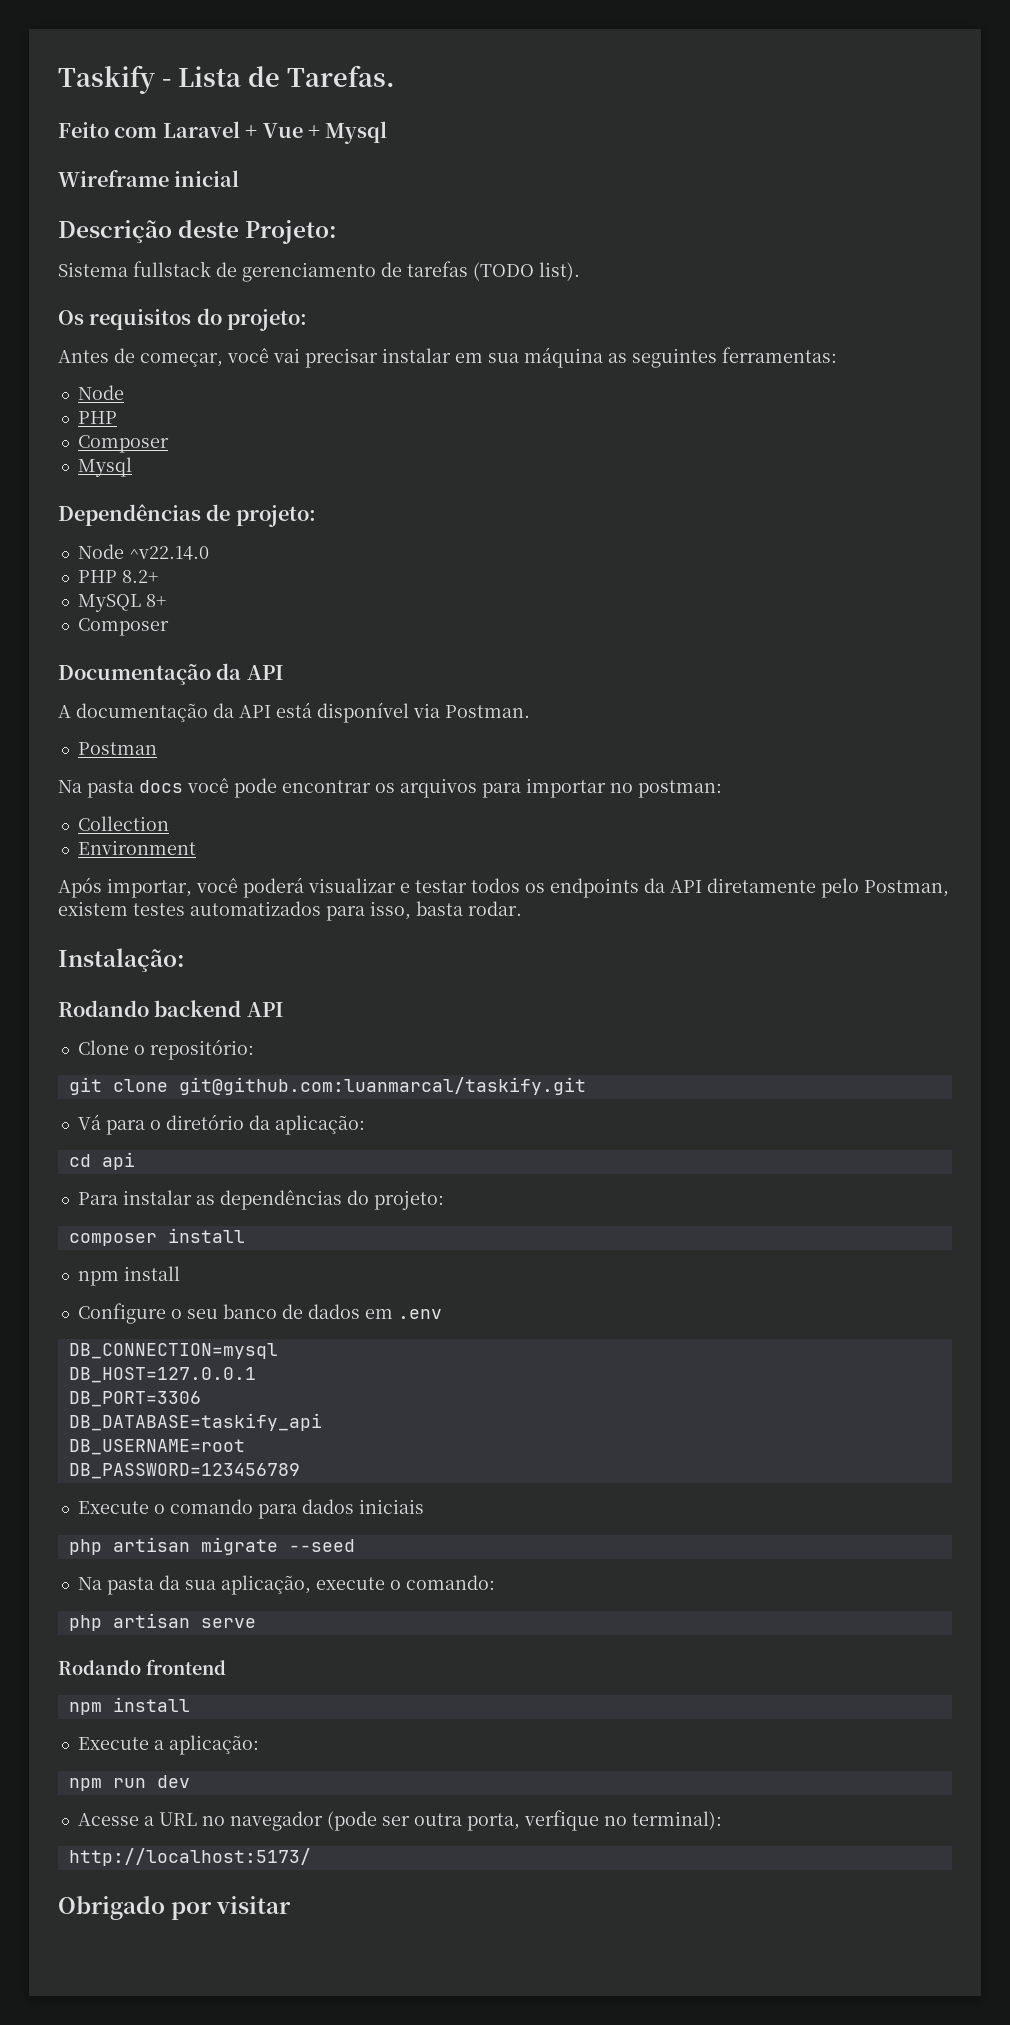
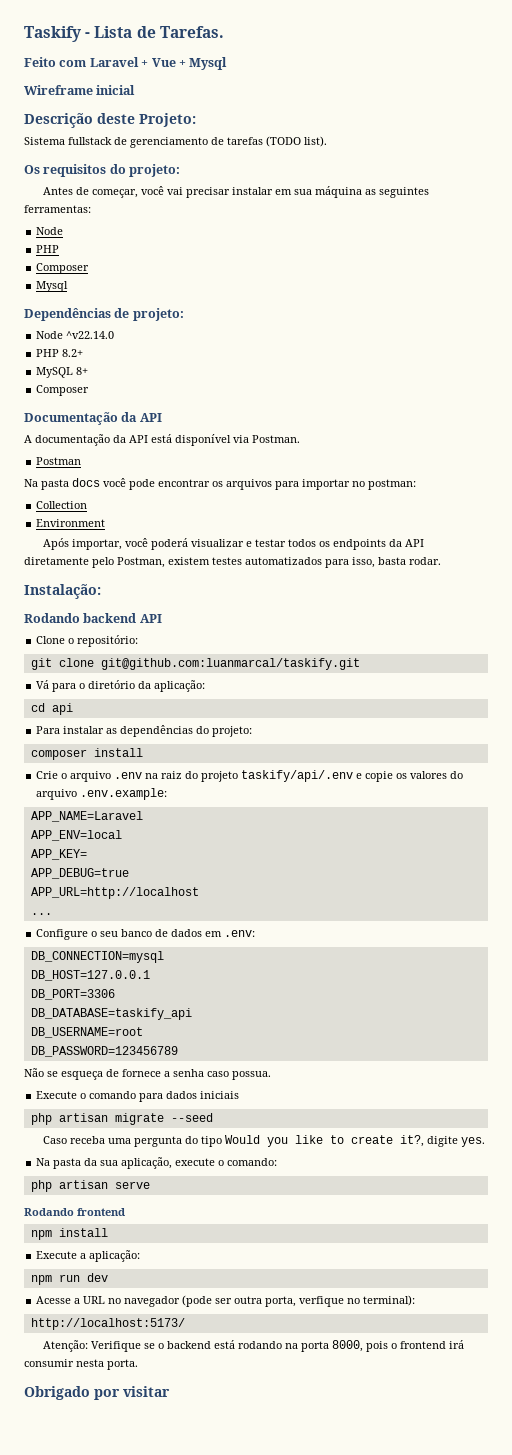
  composer install
- npm install
+ Crie o arquivo .env na raiz do projeto taskify/api/.env e copie os valores do arquivo .env.example:
+ APP_NAME=Laravel
+ APP_ENV=local
+ APP_KEY=
+ APP_DEBUG=true
+ APP_URL=http://localhost
+ ...
- Configure o seu banco de dados em .env
+ Configure o seu banco de dados em .env:
+ Não se esqueça de fornece a senha caso possua.
+ Caso receba uma pergunta do tipo Would you like to create it?, digite yes.
+ Atenção: Verifique se o backend está rodando na porta 8000, pois o frontend irá consumir nesta porta.

